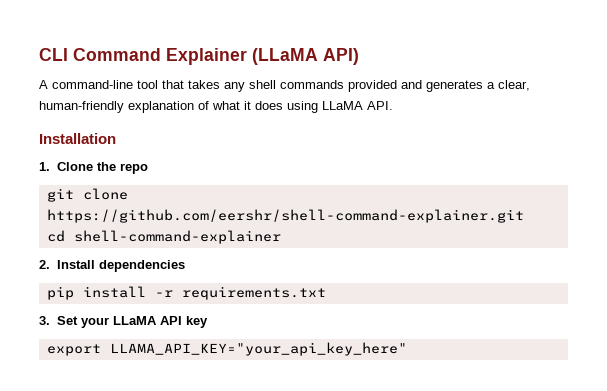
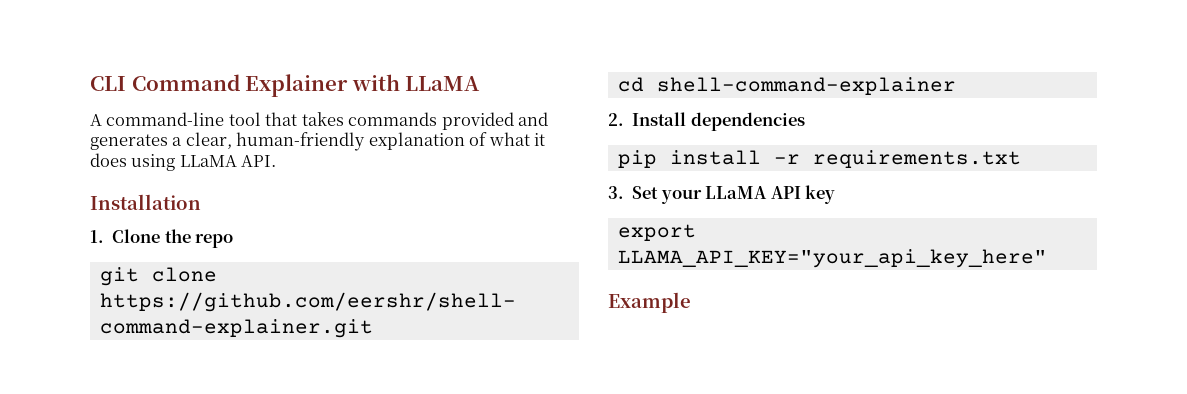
- CLI Command Explainer (LLaMA API)
+ CLI Command Explainer with LLaMA
- A command-line tool that takes any shell commands provided and generates a clear, human-friendly explanation of what it does using LLaMA API.
+ A command-line tool that takes commands provided and generates a clear, human-friendly explanation of what it does using LLaMA API.
+ Example

